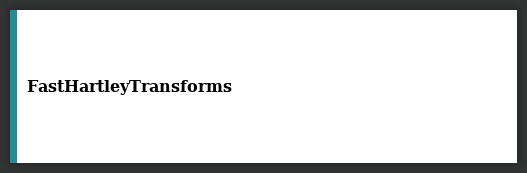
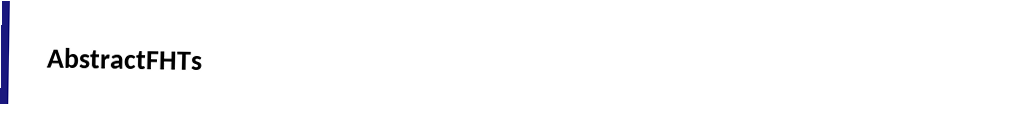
- FastHartleyTransforms
+ AbstractFHTs

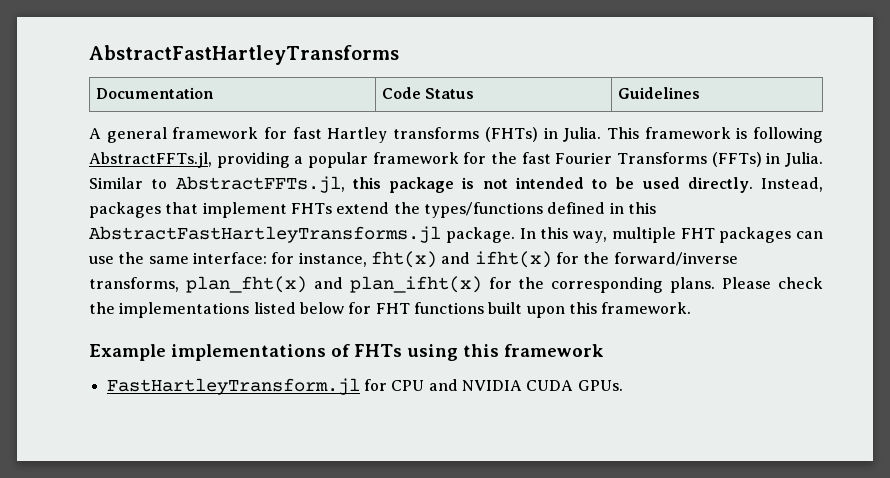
- AbstractFHTs
+ AbstractFastHartleyTransforms
+ Documentation | Code Status | Guidelines
+ A general framework for fast Hartley transforms (FHTs) in Julia. This framework is following AbstractFFTs.jl, providing a popular framework for the fast Fourier Transforms (FFTs) in Julia. Similar to AbstractFFTs.jl, this package is not intended to be used directly. Instead, packages that implement FHTs extend the types/functions defined in this AbstractFastHartleyTransforms.jl package. In this way, multiple FHT packages can use the same interface: for instance, fht(x) and ifht(x) for the forward/inverse transforms, plan_fht(x) and plan_ifht(x) for the corresponding plans. Please check the implementations listed below for FHT functions built upon this framework.
+ Example implementations of FHTs using this framework
+ FastHartleyTransform.jl for CPU and NVIDIA CUDA GPUs.

